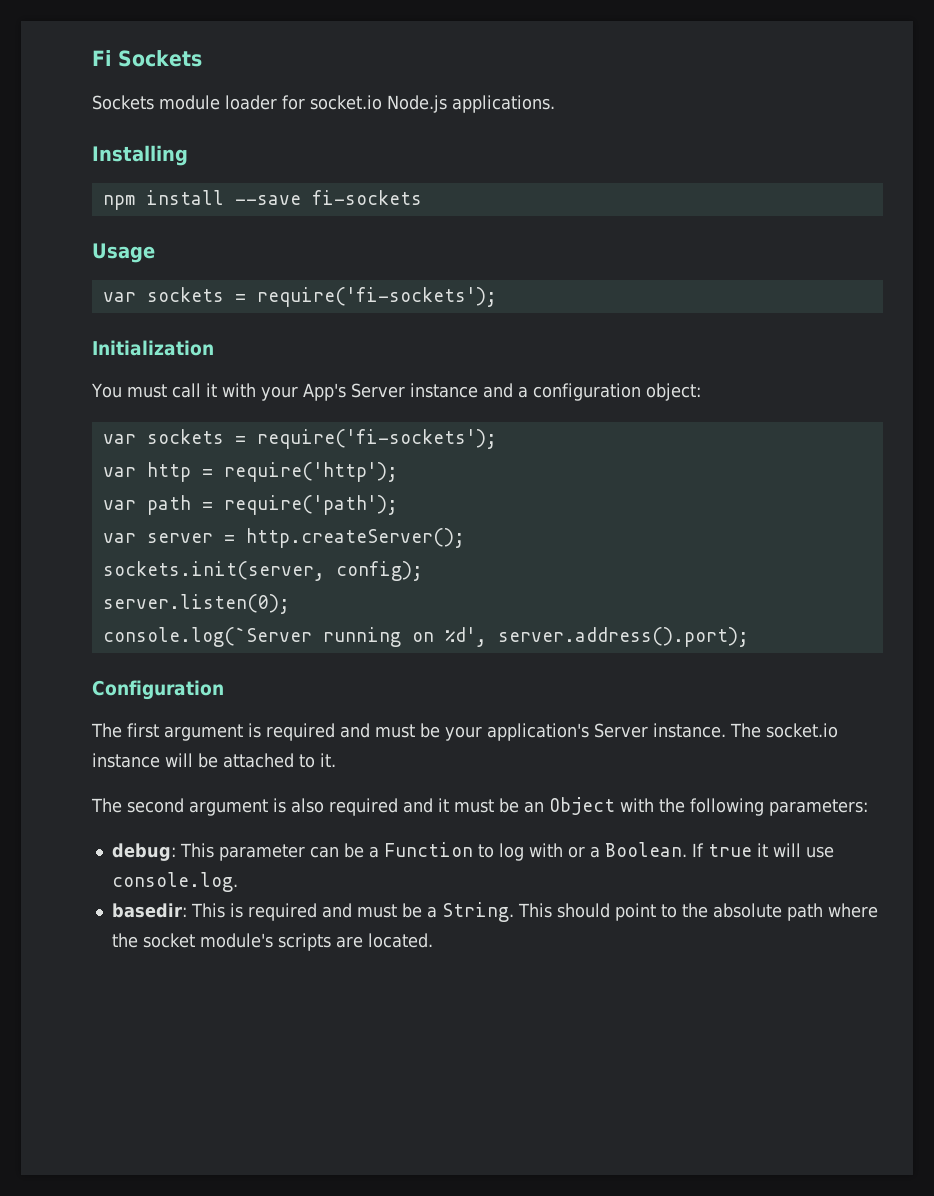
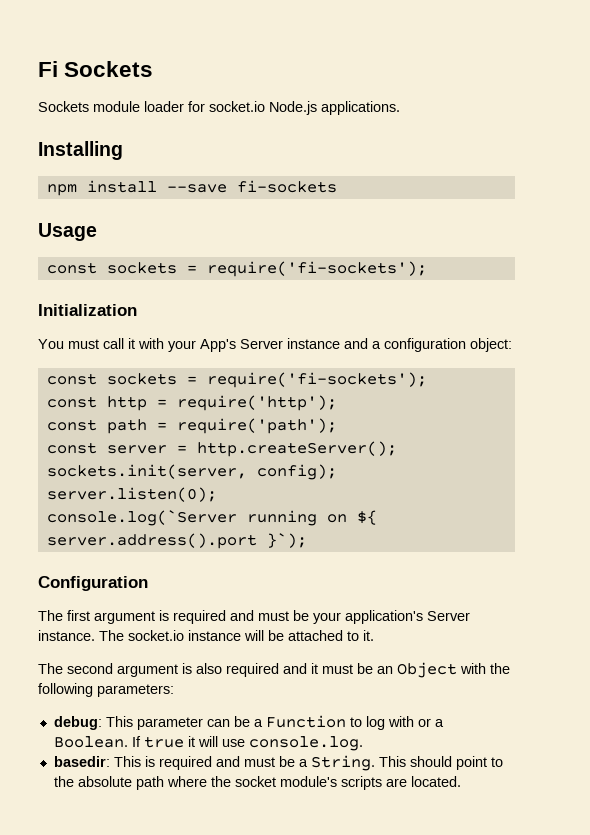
  Usage
- var sockets = require('fi-sockets');
+ const sockets = require('fi-sockets');
  You must call it with your App's Server instance and a configuration object:
- var sockets = require('fi-sockets');
- var http = require('http');
+ const sockets = require('fi-sockets');
+ const http = require('http');
- var path = require('path');
+ const path = require('path');
- var server = http.createServer();
+ const server = http.createServer();
- console.log(`Server running on %d', server.address().port);
+ console.log(`Server running on ${ server.address().port }`);

